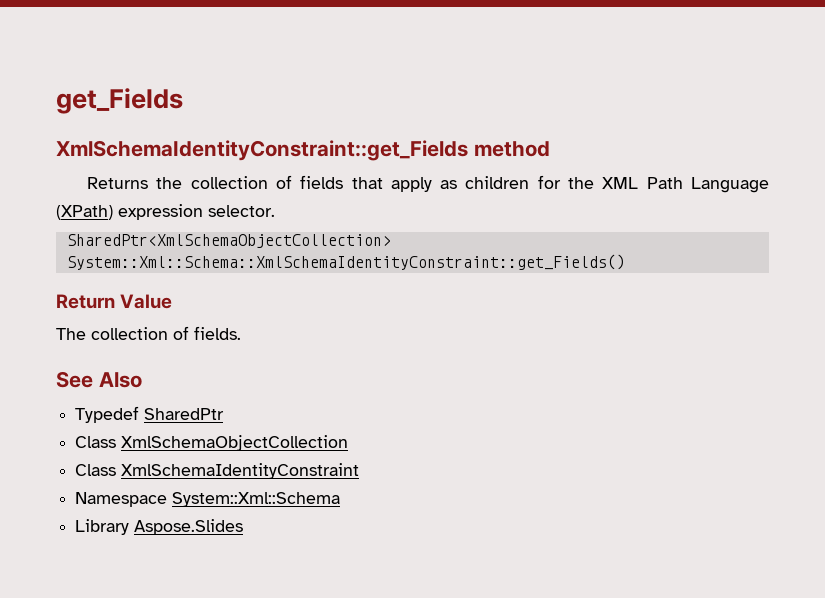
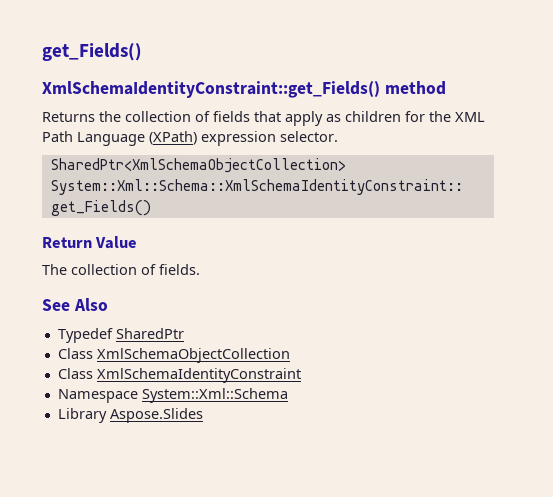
- get_Fields
- XmlSchemaIdentityConstraint::get_Fields method
+ get_Fields()
+ XmlSchemaIdentityConstraint::get_Fields() method

